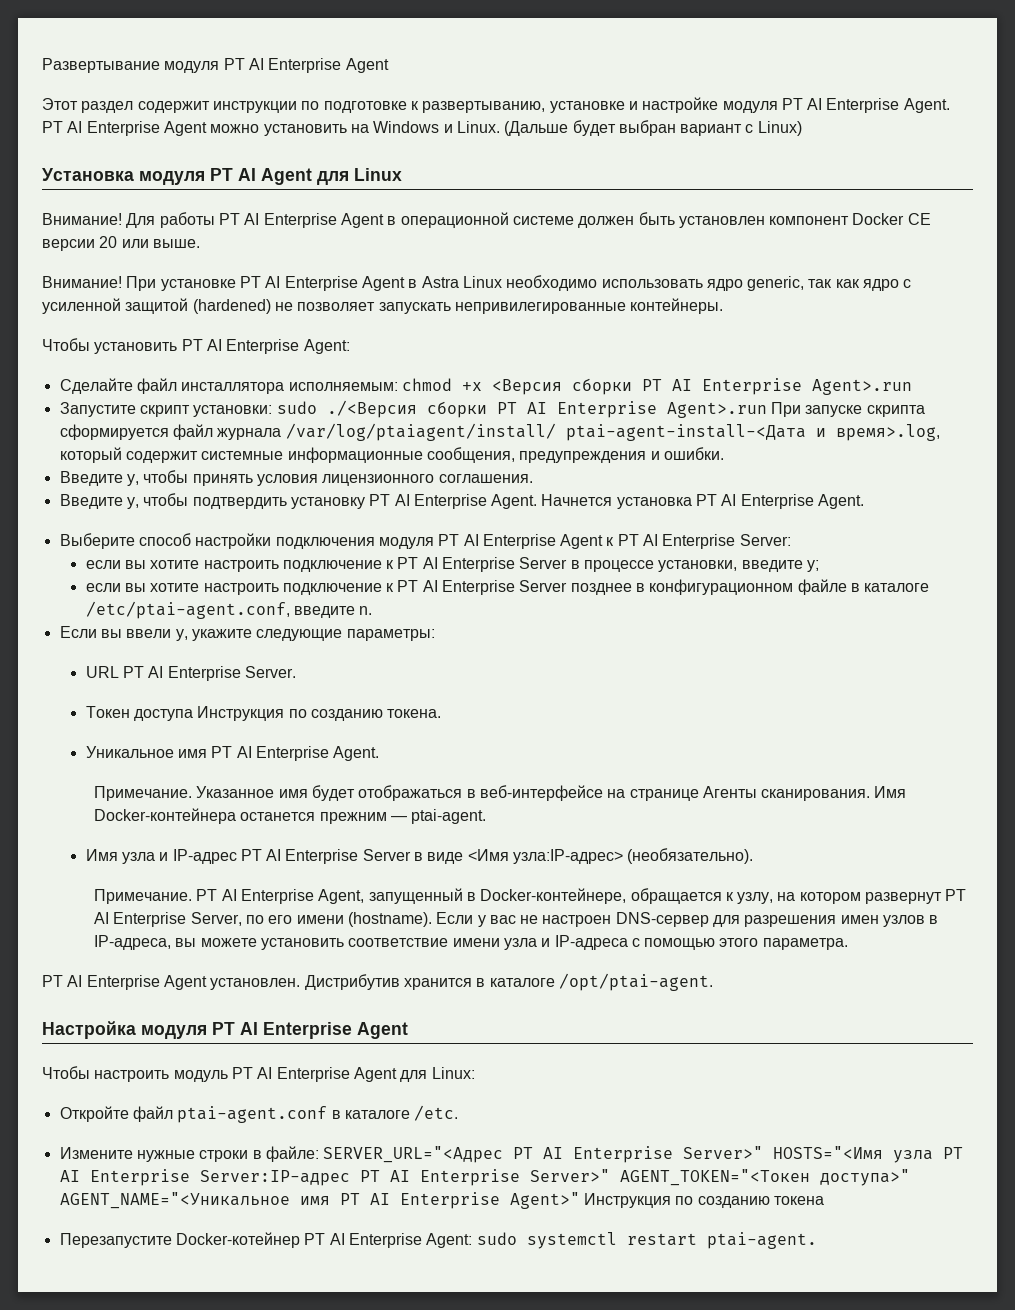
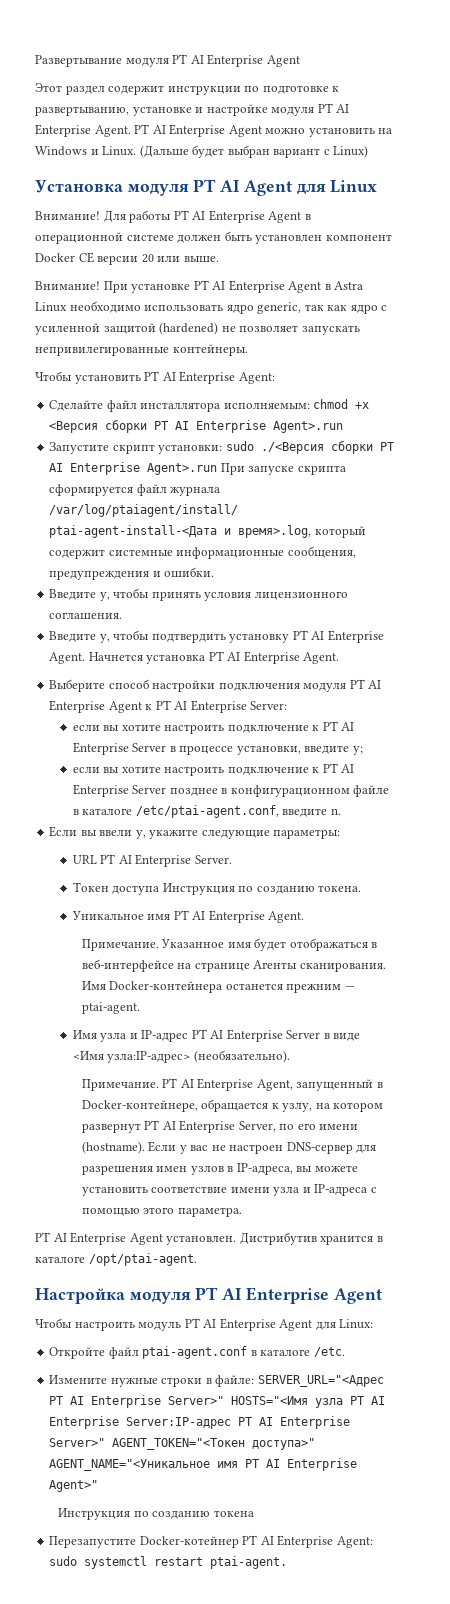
- Измените нужные строки в файле: SERVER_URL="<Адрес PT AI Enterprise Server>" HOSTS="<Имя узла PT AI Enterprise Server:IP-адрес PT AI Enterprise Server>" AGENT_TOKEN="<Токен доступа>" AGENT_NAME="<Уникальное имя PT AI Enterprise Agent>" Инструкция по созданию токена
+ Измените нужные строки в файле: SERVER_URL="<Адрес PT AI Enterprise Server>" HOSTS="<Имя узла PT AI Enterprise Server:IP-адрес PT AI Enterprise Server>" AGENT_TOKEN="<Токен доступа>" AGENT_NAME="<Уникальное имя PT AI Enterprise Agent>"
+ Инструкция по созданию токена

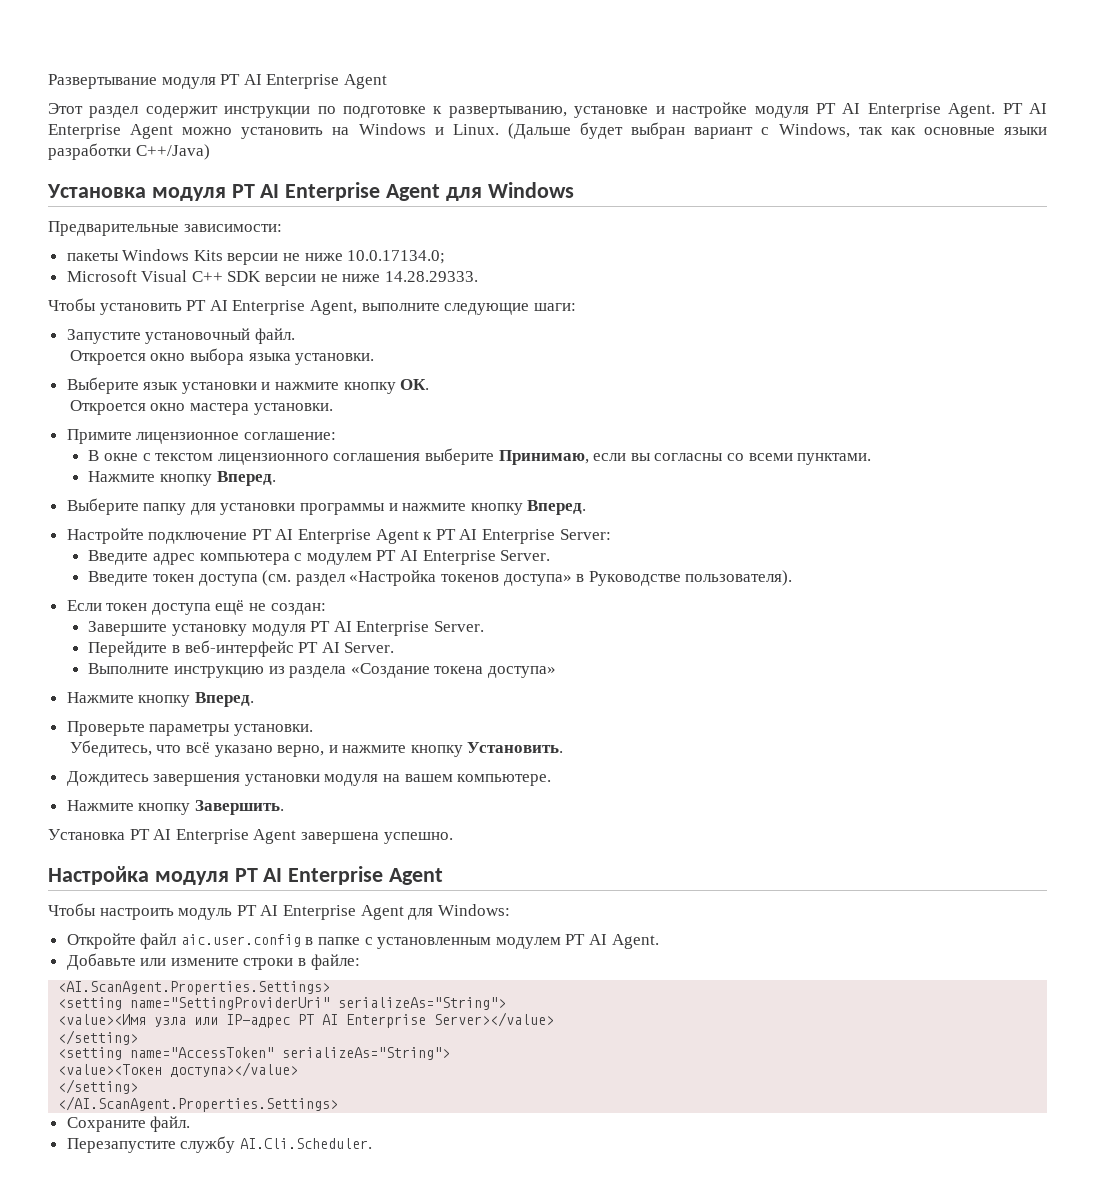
- (Дальше будет выбран вариант с Linux)
+ (Дальше будет выбран вариант с Windows, так как основные языки разработки C++/Java)
- Установка модуля PT AI Agent для Linux
- Внимание! Для работы PT AI Enterprise Agent в операционной системе должен быть установлен компонент Docker CE версии 20 или выше.
- Внимание! При установке PT AI Enterprise Agent в Astra Linux необходимо использовать ядро generic, так как ядро с усиленной защитой (hardened) не позволяет запускать непривилегированные контейнеры.
+ Установка модуля PT AI Enterprise Agent для Windows
+ Предварительные зависимости:
+ пакеты Windows Kits версии не ниже 10.0.17134.0;
+ Microsoft Visual C++ SDK версии не ниже 14.28.29333.
- Чтобы установить PT AI Enterprise Agent:
- Сделайте файл инсталлятора исполняемым: chmod +x <Версия сборки PT AI Enterprise Agent>.run
- Запустите скрипт установки: sudo ./<Версия сборки PT AI Enterprise Agent>.run При запуске скрипта сформируется файл журнала /var/log/ptaiagent/install/ ptai-agent-install-<Дата и время>.log, который содержит системные информационные сообщения, предупреждения и ошибки.
- Введите y, чтобы принять условия лицензионного соглашения.
- Введите y, чтобы подтвердить установку PT AI Enterprise Agent. Начнется установка PT AI Enterprise Agent.
- Выберите способ настройки подключения модуля PT AI Enterprise Agent к PT AI Enterprise Server:
+ Чтобы установить PT AI Enterprise Agent, выполните следующие шаги:
+ Запустите установочный файл.
+ Откроется окно выбора языка установки.
+ Выберите язык установки и нажмите кнопку ОК.
+ Откроется окно мастера установки.
+ Примите лицензионное соглашение:
+ В окне с текстом лицензионного соглашения выберите Принимаю, если вы согласны со всеми пунктами.
+ Нажмите кнопку Вперед.
+ Выберите папку для установки программы и нажмите кнопку Вперед.
+ Настройте подключение PT AI Enterprise Agent к PT AI Enterprise Server:
- если вы хотите настроить подключение к PT AI Enterprise Server в процессе установки, введите y;
- если вы хотите настроить подключение к PT AI Enterprise Server позднее в конфигурационном файле в каталоге /etc/ptai-agent.conf, введите n.
- Если вы ввели y, укажите следующие параметры:
- URL PT AI Enterprise Server.
- Токен доступа Инструкция по созданию токена.
- Уникальное имя PT AI Enterprise Agent.
- Примечание. Указанное имя будет отображаться в веб-интерфейсе на странице Агенты сканирования. Имя Docker-контейнера останется прежним — ptai-agent.
- Имя узла и IP-адрес PT AI Enterprise Server в виде <Имя узла:IP-адрес> (необязательно).
- Примечание. PT AI Enterprise Agent, запущенный в Docker-контейнере, обращается к узлу, на котором развернут PT AI Enterprise Server, по его имени (hostname). Если у вас не настроен DNS-сервер для разрешения имен узлов в IP-адреса, вы можете установить соответствие имени узла и IP-адреса c помощью этого параметра.
- PT AI Enterprise Agent установлен. Дистрибутив хранится в каталоге /opt/ptai-agent.
+ Введите адрес компьютера с модулем PT AI Enterprise Server.
+ Введите токен доступа (см. раздел «Настройка токенов доступа» в Руководстве пользователя).
+ Если токен доступа ещё не создан:
+ Завершите установку модуля PT AI Enterprise Server.
+ Перейдите в веб-интерфейс PT AI Server.
+ Выполните инструкцию из раздела «Создание токена доступа»
+ Нажмите кнопку Вперед.
+ Проверьте параметры установки.
+ Убедитесь, что всё указано верно, и нажмите кнопку Установить.
+ Дождитесь завершения установки модуля на вашем компьютере.
+ Нажмите кнопку Завершить.
+ Установка PT AI Enterprise Agent завершена успешно.
- Чтобы настроить модуль PT AI Enterprise Agent для Linux:
+ Чтобы настроить модуль PT AI Enterprise Agent для Windows:
- Откройте файл ptai-agent.conf в каталоге /etc.
- Измените нужные строки в файле: SERVER_URL="<Адрес PT AI Enterprise Server>" HOSTS="<Имя узла PT AI Enterprise Server:IP-адрес PT AI Enterprise Server>" AGENT_TOKEN="<Токен доступа>" AGENT_NAME="<Уникальное имя PT AI Enterprise Agent>"
- Инструкция по созданию токена
- Перезапустите Docker-котейнер PT AI Enterprise Agent: sudo systemctl restart ptai-agent.
+ Откройте файл aic.user.config в папке с установленным модулем PT AI Agent.
+ Добавьте или измените строки в файле:
+ <AI.ScanAgent.Properties.Settings>
+ <setting name="SettingProviderUri" serializeAs="String">
+ <value><Имя узла или IP-адрес PT AI Enterprise Server></value>
+ </setting>
+ <setting name="AccessToken" serializeAs="String">
+ <value><Токен доступа></value>
+ </setting>
+ </AI.ScanAgent.Properties.Settings>
+ Сохраните файл.
+ Перезапустите службу AI.Cli.Scheduler.

